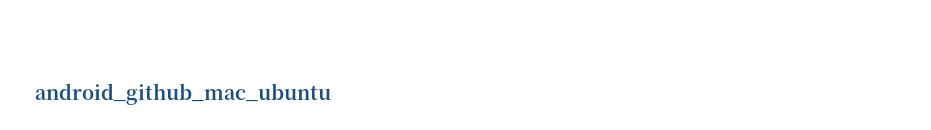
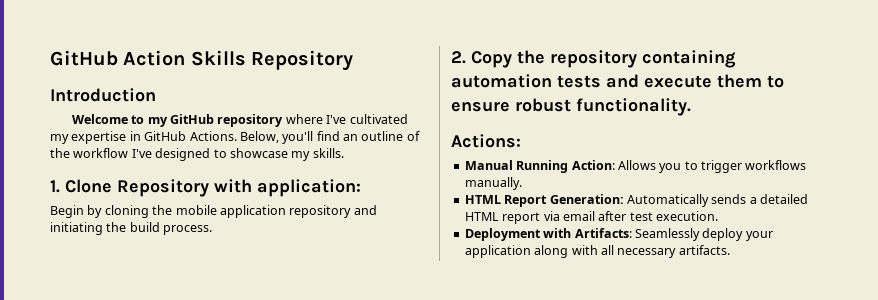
- android_github_mac_ubuntu
+ GitHub Action Skills Repository
+ Introduction
+ Welcome to my GitHub repository where I've cultivated my expertise in GitHub Actions. Below, you'll find an outline of the workflow I've designed to showcase my skills.
+ 1. Clone Repository with application:
+ Begin by cloning the mobile application repository and initiating the build process.
+ 2. Copy the repository containing automation tests and execute them to ensure robust functionality.
+ Actions:
+ Manual Running Action: Allows you to trigger workflows manually.
+ HTML Report Generation: Automatically sends a detailed HTML report via email after test execution.
+ Deployment with Artifacts: Seamlessly deploy your application along with all necessary artifacts.

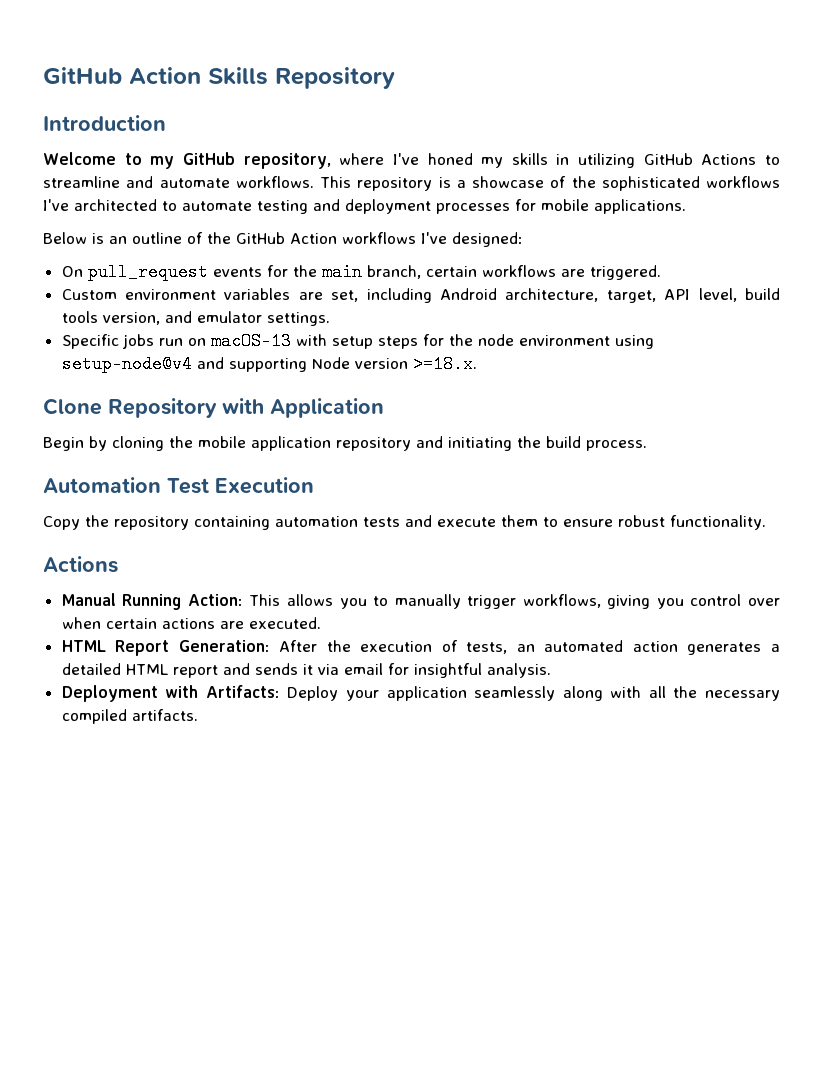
- Welcome to my GitHub repository where I've cultivated my expertise in GitHub Actions. Below, you'll find an outline of the workflow I've designed to showcase my skills.
- 1. Clone Repository with application:
+ Welcome to my GitHub repository, where I've honed my skills in utilizing GitHub Actions to streamline and automate workflows. This repository is a showcase of the sophisticated workflows I've architected to automate testing and deployment processes for mobile applications.
+ Below is an outline of the GitHub Action workflows I've designed:
+ On pull_request events for the main branch, certain workflows are triggered.
+ Custom environment variables are set, including Android architecture, target, API level, build tools version, and emulator settings.
+ Specific jobs run on macOS-13 with setup steps for the node environment using setup-node@v4 and supporting Node version >=18.x.
+ Clone Repository with Application
- 2. Copy the repository containing automation tests and execute them to ensure robust functionality.
- Actions:
+ Automation Test Execution
+ Copy the repository containing automation tests and execute them to ensure robust functionality.
+ Actions
- Manual Running Action: Allows you to trigger workflows manually.
- HTML Report Generation: Automatically sends a detailed HTML report via email after test execution.
+ Manual Running Action: This allows you to manually trigger workflows, giving you control over when certain actions are executed.
+ HTML Report Generation: After the execution of tests, an automated action generates a detailed HTML report and sends it via email for insightful analysis.
- Deployment with Artifacts: Seamlessly deploy your application along with all necessary artifacts.
+ Deployment with Artifacts: Deploy your application seamlessly along with all the necessary compiled artifacts.

